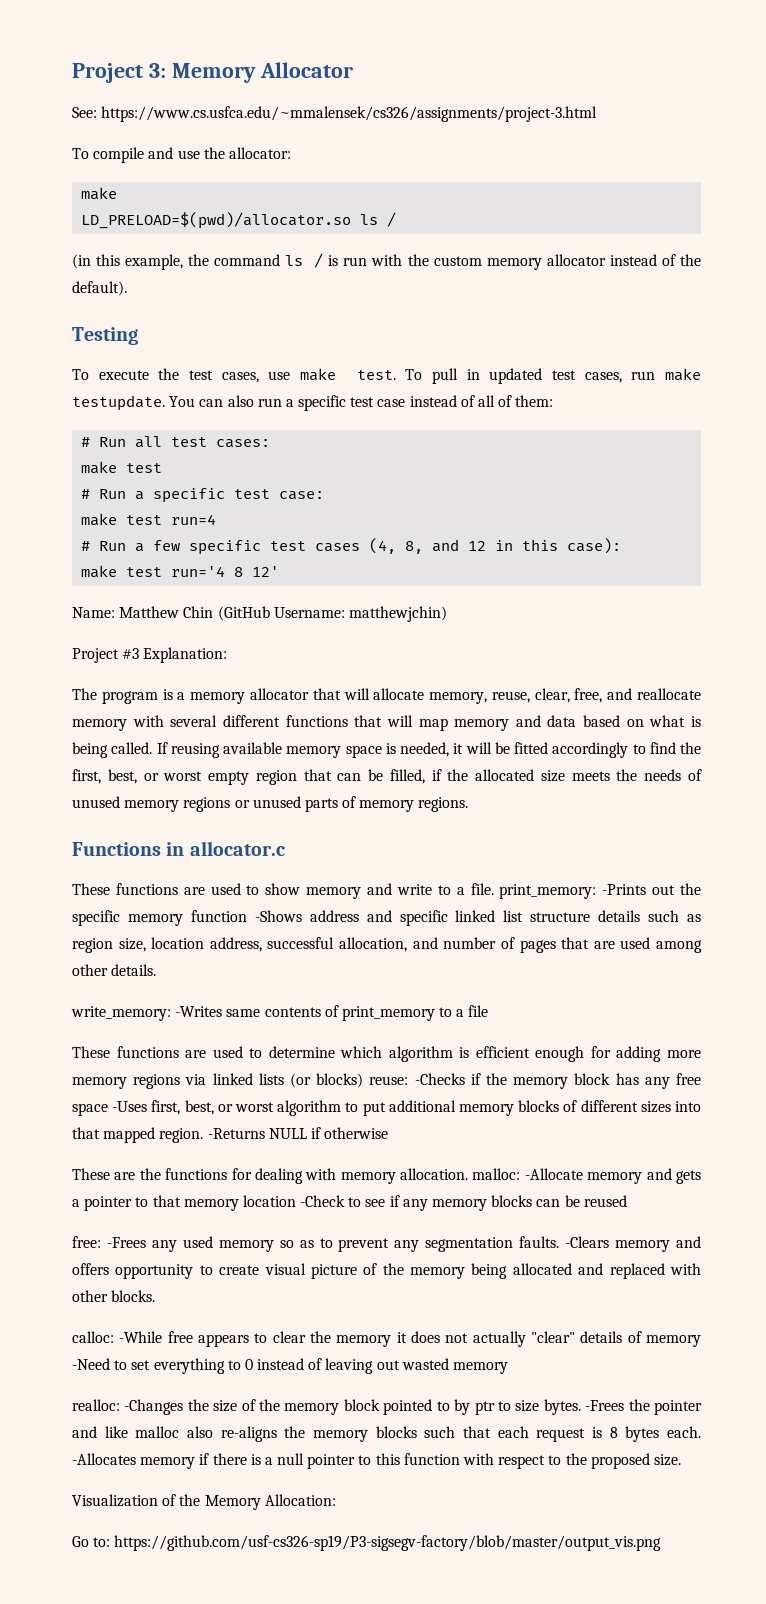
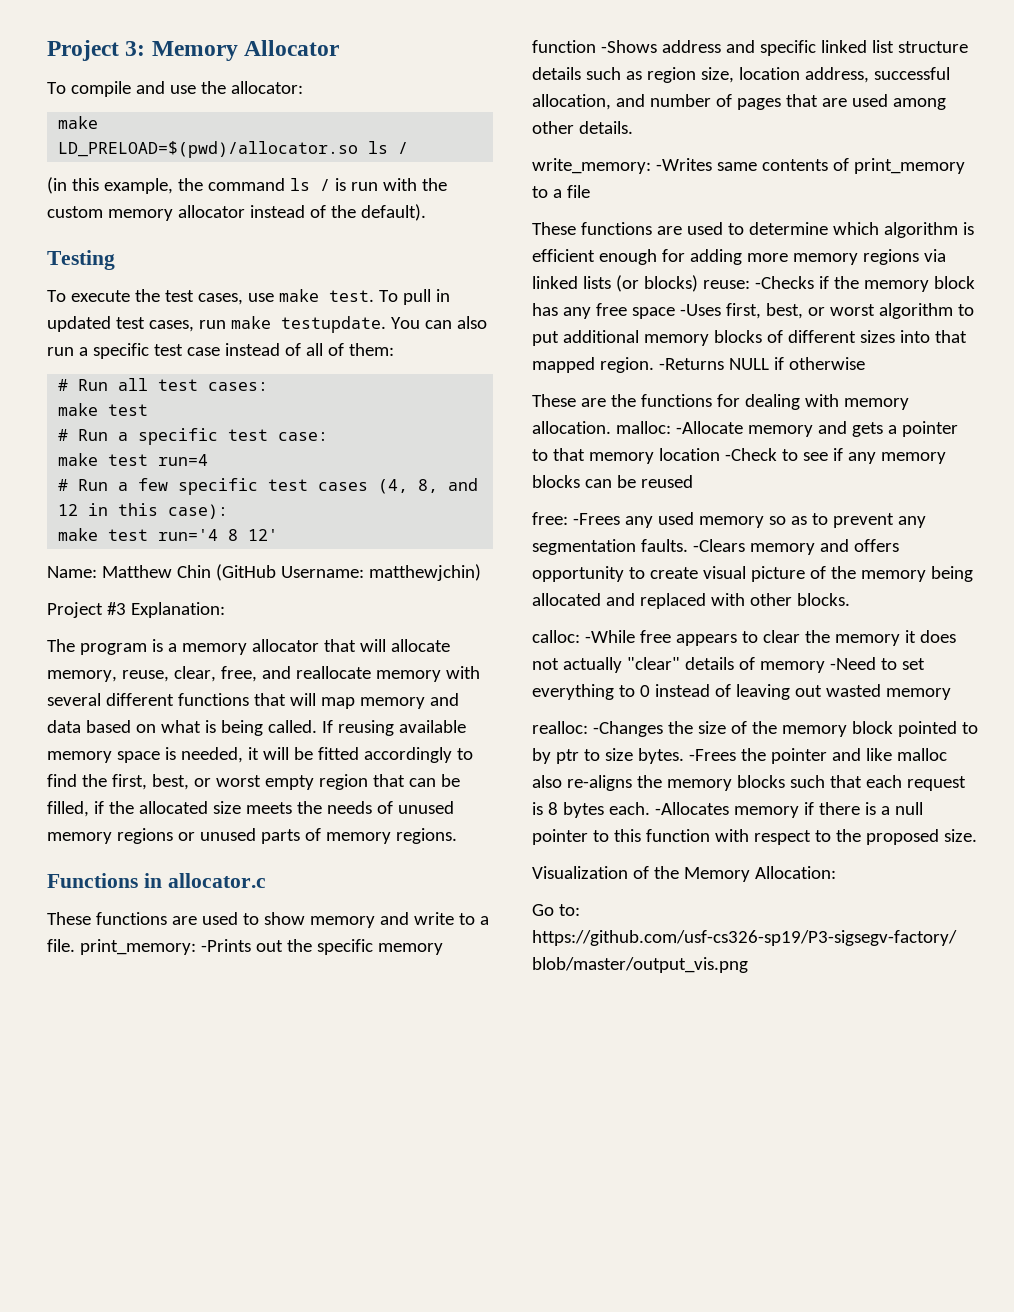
- See: https://www.cs.usfca.edu/~mmalensek/cs326/assignments/project-3.html

